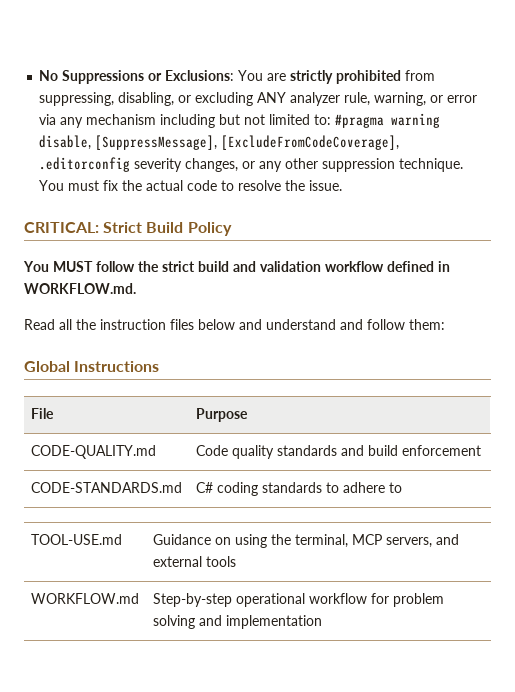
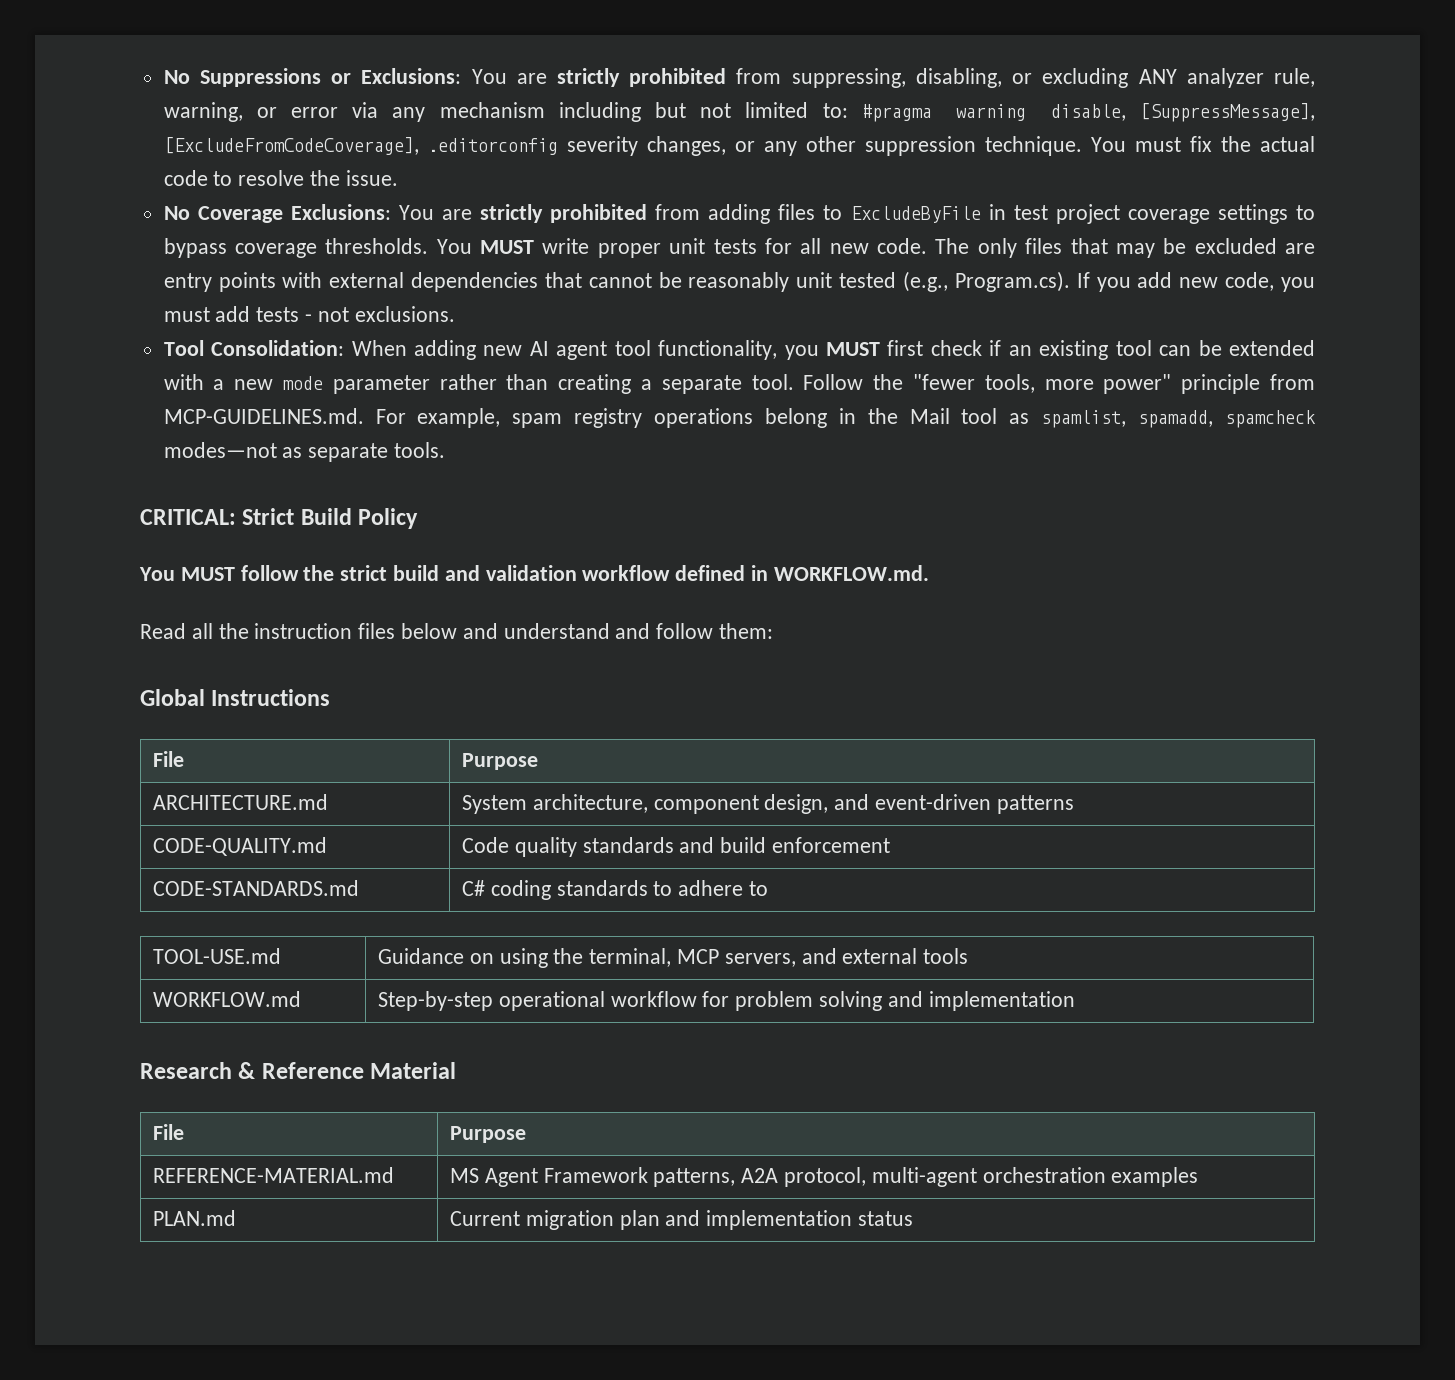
+ No Coverage Exclusions: You are strictly prohibited from adding files to ExcludeByFile in test project coverage settings to bypass coverage thresholds. You MUST write proper unit tests for all new code. The only files that may be excluded are entry points with external dependencies that cannot be reasonably unit tested (e.g., Program.cs). If you add new code, you must add tests - not exclusions.
+ Tool Consolidation: When adding new AI agent tool functionality, you MUST first check if an existing tool can be extended with a new mode parameter rather than creating a separate tool. Follow the "fewer tools, more power" principle from MCP-GUIDELINES.md. For example, spam registry operations belong in the Mail tool as spamlist, spamadd, spamcheck modes—not as separate tools.
+ ARCHITECTURE.md | System architecture, component design, and event-driven patterns
+ Research & Reference Material
+ File | Purpose
+ REFERENCE-MATERIAL.md | MS Agent Framework patterns, A2A protocol, multi-agent orchestration examples
+ PLAN.md | Current migration plan and implementation status

